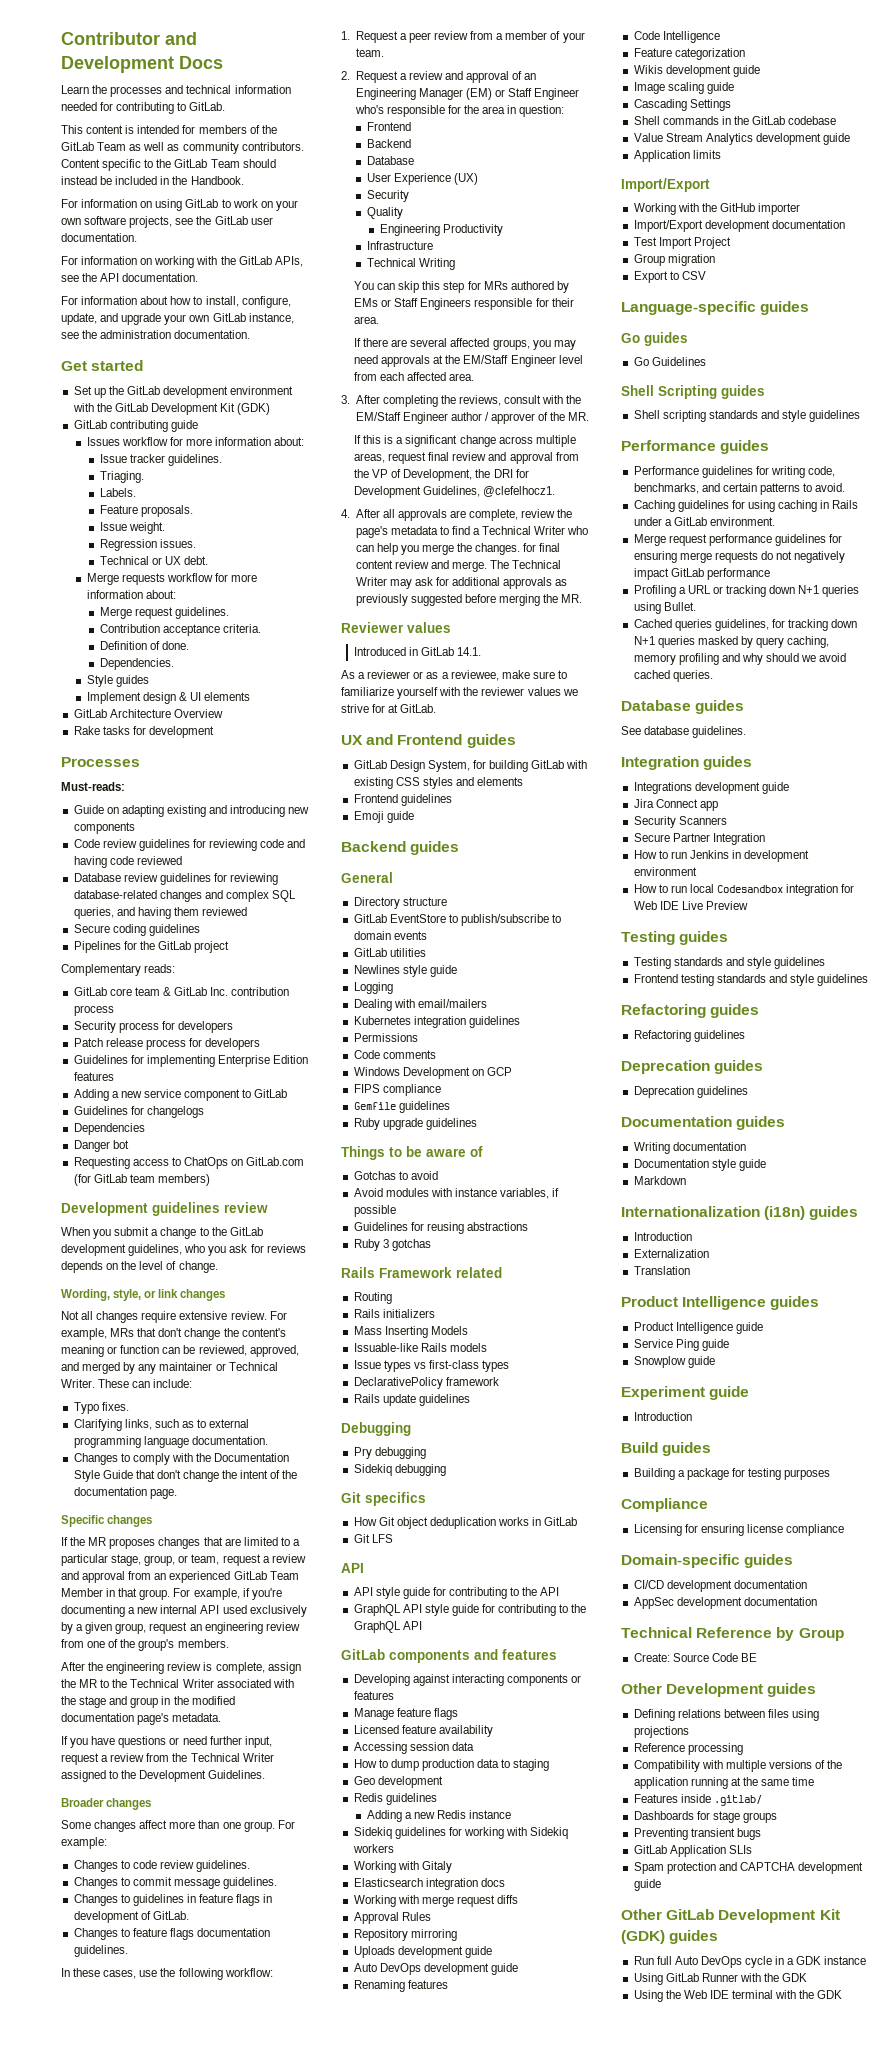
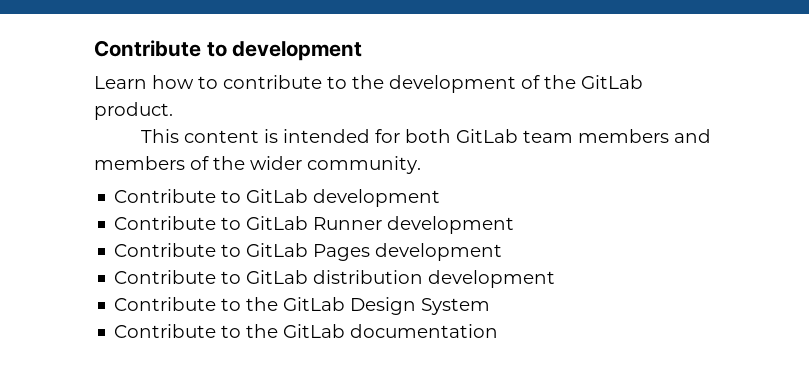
- Contributor and Development Docs
- Learn the processes and technical information needed for contributing to GitLab.
+ Contribute to development
+ Learn how to contribute to the development of the GitLab product.
- This content is intended for members of the GitLab Team as well as community contributors. Content specific to the GitLab Team should instead be included in the Handbook.
- For information on using GitLab to work on your own software projects, see the GitLab user documentation.
- For information on working with the GitLab APIs, see the API documentation.
- For information about how to install, configure, update, and upgrade your own GitLab instance, see the administration documentation.
- Get started
- Set up the GitLab development environment with the GitLab Development Kit (GDK)
- GitLab contributing guide
- Issues workflow for more information about:
- Issue tracker guidelines.
- Triaging.
- Labels.
- Feature proposals.
- Issue weight.
- Regression issues.
- Technical or UX debt.
- Merge requests workflow for more information about:
- Merge request guidelines.
- Contribution acceptance criteria.
- Definition of done.
- Dependencies.
- Style guides
- Implement design & UI elements
- GitLab Architecture Overview
- Rake tasks for development
- Processes
- Must-reads:
- Guide on adapting existing and introducing new components
- Code review guidelines for reviewing code and having code reviewed
- Database review guidelines for reviewing database-related changes and complex SQL queries, and having them reviewed
- Secure coding guidelines
- Pipelines for the GitLab project
- Complementary reads:
- GitLab core team & GitLab Inc. contribution process
- Security process for developers
- Patch release process for developers
- Guidelines for implementing Enterprise Edition features
- Adding a new service component to GitLab
- Guidelines for changelogs
- Dependencies
- Danger bot
- Requesting access to ChatOps on GitLab.com (for GitLab team members)
- Development guidelines review
- When you submit a change to the GitLab development guidelines, who you ask for reviews depends on the level of change.
- Wording, style, or link changes
- Not all changes require extensive review. For example, MRs that don't change the content's meaning or function can be reviewed, approved, and merged by any maintainer or Technical Writer. These can include:
- Typo fixes.
- Clarifying links, such as to external programming language documentation.
- Changes to comply with the Documentation Style Guide that don't change the intent of the documentation page.
- Specific changes
- If the MR proposes changes that are limited to a particular stage, group, or team, request a review and approval from an experienced GitLab Team Member in that group. For example, if you're documenting a new internal API used exclusively by a given group, request an engineering review from one of the group's members.
- After the engineering review is complete, assign the MR to the Technical Writer associated with the stage and group in the modified documentation page's metadata.
- If you have questions or need further input, request a review from the Technical Writer assigned to the Development Guidelines.
- Broader changes
- Some changes affect more than one group. For example:
- Changes to code review guidelines.
- Changes to commit message guidelines.
- Changes to guidelines in feature flags in development of GitLab.
- Changes to feature flags documentation guidelines.
- In these cases, use the following workflow:
- 1. Request a peer review from a member of your team.
- 2. Request a review and approval of an Engineering Manager (EM) or Staff Engineer who's responsible for the area in question:
- Frontend
- Backend
- Database
- User Experience (UX)
- Security
- Quality
- Engineering Productivity
- Infrastructure
- Technical Writing
- You can skip this step for MRs authored by EMs or Staff Engineers responsible for their area.
- If there are several affected groups, you may need approvals at the EM/Staff Engineer level from each affected area.
- 3. After completing the reviews, consult with the EM/Staff Engineer author / approver of the MR.
- If this is a significant change across multiple areas, request final review and approval from the VP of Development, the DRI for Development Guidelines, @clefelhocz1.
- 4. After all approvals are complete, review the page's metadata to find a Technical Writer who can help you merge the changes. for final content review and merge. The Technical Writer may ask for additional approvals as previously suggested before merging the MR.
- Reviewer values
- Introduced in GitLab 14.1.
- As a reviewer or as a reviewee, make sure to familiarize yourself with the reviewer values we strive for at GitLab.
- UX and Frontend guides
- GitLab Design System, for building GitLab with existing CSS styles and elements
- Frontend guidelines
- Emoji guide
- Backend guides
- General
- Directory structure
- GitLab EventStore to publish/subscribe to domain events
- GitLab utilities
- Newlines style guide
- Logging
- Dealing with email/mailers
- Kubernetes integration guidelines
- Permissions
- Code comments
- Windows Development on GCP
- FIPS compliance
- Gemfile guidelines
- Ruby upgrade guidelines
- Things to be aware of
- Gotchas to avoid
- Avoid modules with instance variables, if possible
- Guidelines for reusing abstractions
- Ruby 3 gotchas
- Rails Framework related
- Routing
- Rails initializers
- Mass Inserting Models
- Issuable-like Rails models
- Issue types vs first-class types
- DeclarativePolicy framework
- Rails update guidelines
- Debugging
- Pry debugging
- Sidekiq debugging
- Git specifics
- How Git object deduplication works in GitLab
- Git LFS
- API
- API style guide for contributing to the API
- GraphQL API style guide for contributing to the GraphQL API
- GitLab components and features
- Developing against interacting components or features
- Manage feature flags
- Licensed feature availability
- Accessing session data
- How to dump production data to staging
- Geo development
- Redis guidelines
- Adding a new Redis instance
- Sidekiq guidelines for working with Sidekiq workers
- Working with Gitaly
- Elasticsearch integration docs
- Working with merge request diffs
- Approval Rules
- Repository mirroring
- Uploads development guide
- Auto DevOps development guide
- Renaming features
- Code Intelligence
- Feature categorization
- Wikis development guide
- Image scaling guide
- Cascading Settings
- Shell commands in the GitLab codebase
- Value Stream Analytics development guide
- Application limits
- Import/Export
- Working with the GitHub importer
- Import/Export development documentation
- Test Import Project
- Group migration
- Export to CSV
- Language-specific guides
- Go guides
- Go Guidelines
- Shell Scripting guides
- Shell scripting standards and style guidelines
- Performance guides
- Performance guidelines for writing code, benchmarks, and certain patterns to avoid.
- Caching guidelines for using caching in Rails under a GitLab environment.
- Merge request performance guidelines for ensuring merge requests do not negatively impact GitLab performance
- Profiling a URL or tracking down N+1 queries using Bullet.
- Cached queries guidelines, for tracking down N+1 queries masked by query caching, memory profiling and why should we avoid cached queries.
- Database guides
- See database guidelines.
- Integration guides
- Integrations development guide
- Jira Connect app
- Security Scanners
- Secure Partner Integration
- How to run Jenkins in development environment
- How to run local Codesandbox integration for Web IDE Live Preview
- Testing guides
- Testing standards and style guidelines
- Frontend testing standards and style guidelines
- Refactoring guides
- Refactoring guidelines
- Deprecation guides
- Deprecation guidelines
- Documentation guides
- Writing documentation
- Documentation style guide
- Markdown
- Internationalization (i18n) guides
- Introduction
- Externalization
- Translation
- Product Intelligence guides
- Product Intelligence guide
- Service Ping guide
- Snowplow guide
- Experiment guide
- Introduction
- Build guides
- Building a package for testing purposes
- Compliance
- Licensing for ensuring license compliance
- Domain-specific guides
- CI/CD development documentation
- AppSec development documentation
- Technical Reference by Group
- Create: Source Code BE
- Other Development guides
- Defining relations between files using projections
- Reference processing
- Compatibility with multiple versions of the application running at the same time
- Features inside .gitlab/
- Dashboards for stage groups
- Preventing transient bugs
- GitLab Application SLIs
- Spam protection and CAPTCHA development guide
- Other GitLab Development Kit (GDK) guides
- Run full Auto DevOps cycle in a GDK instance
- Using GitLab Runner with the GDK
- Using the Web IDE terminal with the GDK
+ This content is intended for both GitLab team members and members of the wider community.
+ Contribute to GitLab development
+ Contribute to GitLab Runner development
+ Contribute to GitLab Pages development
+ Contribute to GitLab distribution development
+ Contribute to the GitLab Design System
+ Contribute to the GitLab documentation

